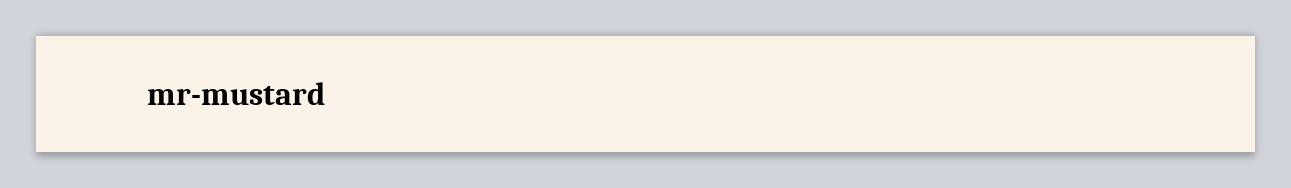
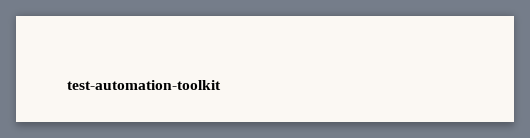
- mr-mustard
+ test-automation-toolkit

